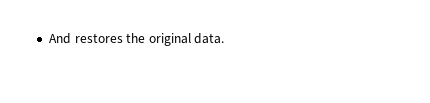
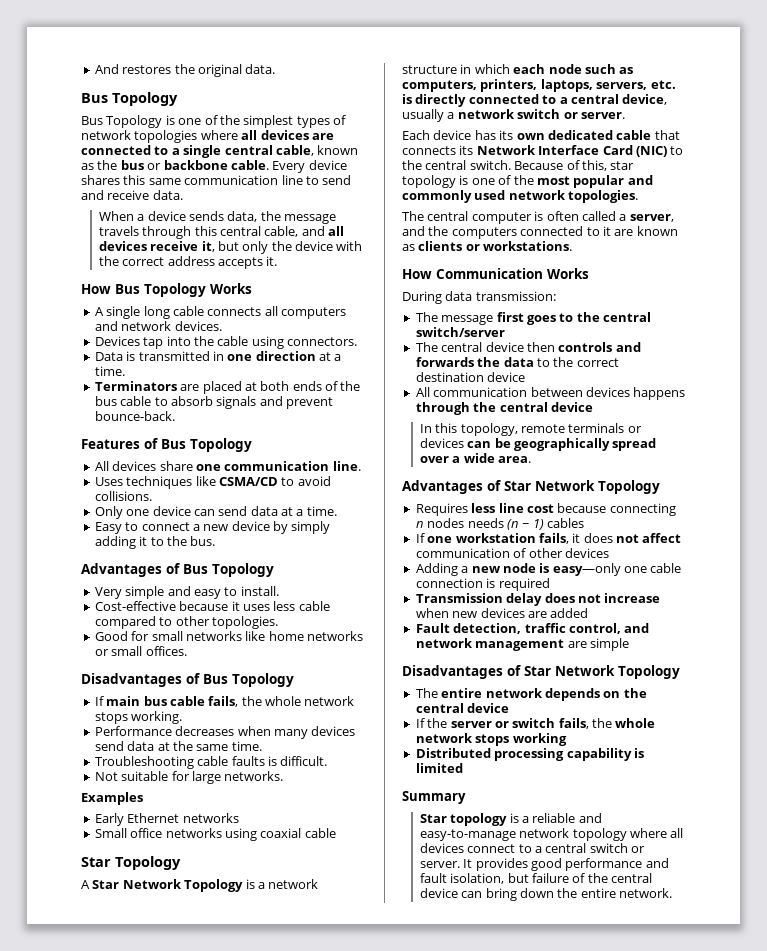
  And restores the original data.
+ Bus Topology
+ Bus Topology is one of the simplest types of network topologies where all devices are connected to a single central cable, known as the bus or backbone cable. Every device shares this same communication line to send and receive data.
+ When a device sends data, the message travels through this central cable, and all devices receive it, but only the device with the correct address accepts it.
+ How Bus Topology Works
+ A single long cable connects all computers and network devices.
+ Devices tap into the cable using connectors.
+ Data is transmitted in one direction at a time.
+ Terminators are placed at both ends of the bus cable to absorb signals and prevent bounce-back.
+ Features of Bus Topology
+ All devices share one communication line.
+ Uses techniques like CSMA/CD to avoid collisions.
+ Only one device can send data at a time.
+ Easy to connect a new device by simply adding it to the bus.
+ Advantages of Bus Topology
+ Very simple and easy to install.
+ Cost-effective because it uses less cable compared to other topologies.
+ Good for small networks like home networks or small offices.
+ Disadvantages of Bus Topology
+ If main bus cable fails, the whole network stops working.
+ Performance decreases when many devices send data at the same time.
+ Troubleshooting cable faults is difficult.
+ Not suitable for large networks.
+ Examples
+ Early Ethernet networks
+ Small office networks using coaxial cable
+ Star Topology
+ A Star Network Topology is a network structure in which each node such as computers, printers, laptops, servers, etc. is directly connected to a central device, usually a network switch or server.
+ Each device has its own dedicated cable that connects its Network Interface Card (NIC) to the central switch. Because of this, star topology is one of the most popular and commonly used network topologies.
+ The central computer is often called a server, and the computers connected to it are known as clients or workstations.
+ How Communication Works
+ During data transmission:
+ The message first goes to the central switch/server
+ The central device then controls and forwards the data to the correct destination device
+ All communication between devices happens through the central device
+ In this topology, remote terminals or devices can be geographically spread over a wide area.
+ Advantages of Star Network Topology
+ Requires less line cost because connecting n nodes needs (n − 1) cables
+ If one workstation fails, it does not affect communication of other devices
+ Adding a new node is easy—only one cable connection is required
+ Transmission delay does not increase when new devices are added
+ Fault detection, traffic control, and network management are simple
+ Disadvantages of Star Network Topology
+ The entire network depends on the central device
+ If the server or switch fails, the whole network stops working
+ Distributed processing capability is limited
+ Summary
+ Star topology is a reliable and easy-to-manage network topology where all devices connect to a central switch or server. It provides good performance and fault isolation, but failure of the central device can bring down the entire network.

